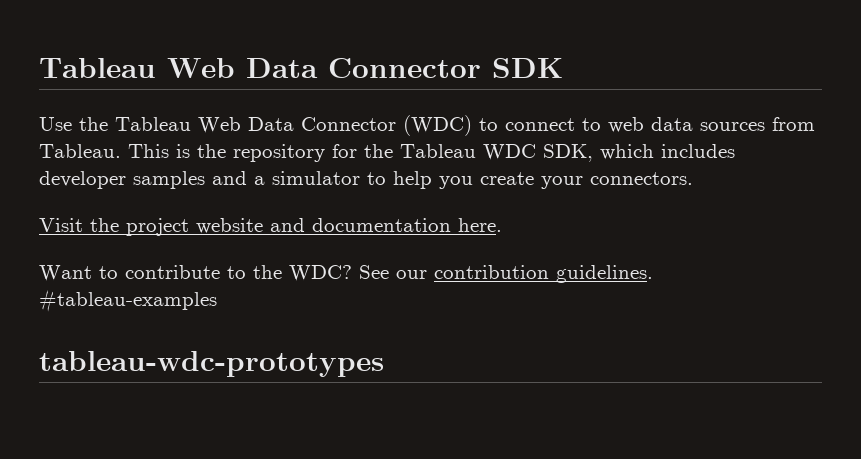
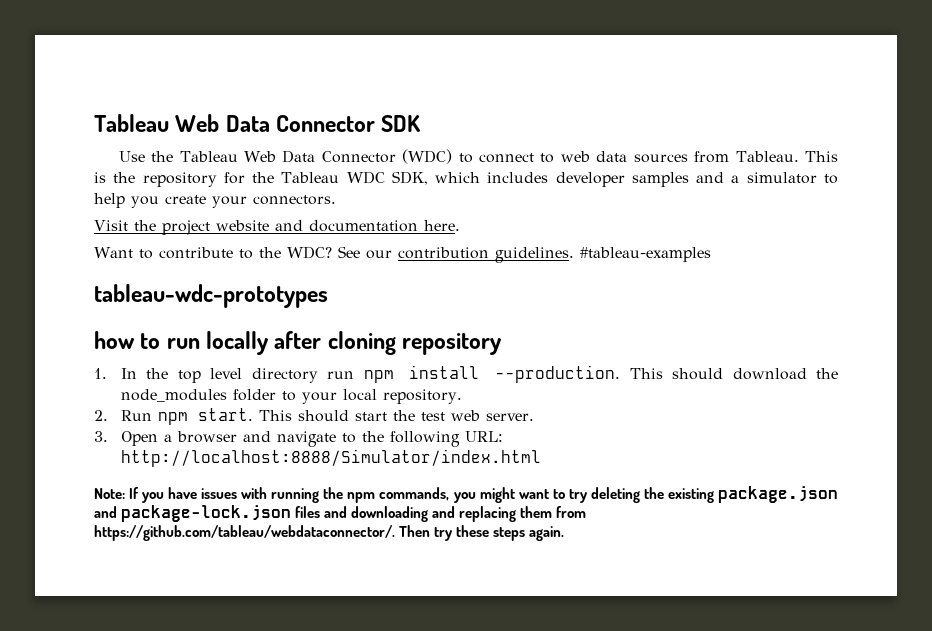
+ how to run locally after cloning repository
+ 1. In the top level directory run npm install --production. This should download the node_modules folder to your local repository.
+ 2. Run npm start. This should start the test web server.
+ 3. Open a browser and navigate to the following URL: http://localhost:8888/Simulator/index.html
+ Note: If you have issues with running the npm commands, you might want to try deleting the existing package.json and package-lock.json files and downloading and replacing them from https://github.com/tableau/webdataconnector/. Then try these steps again.

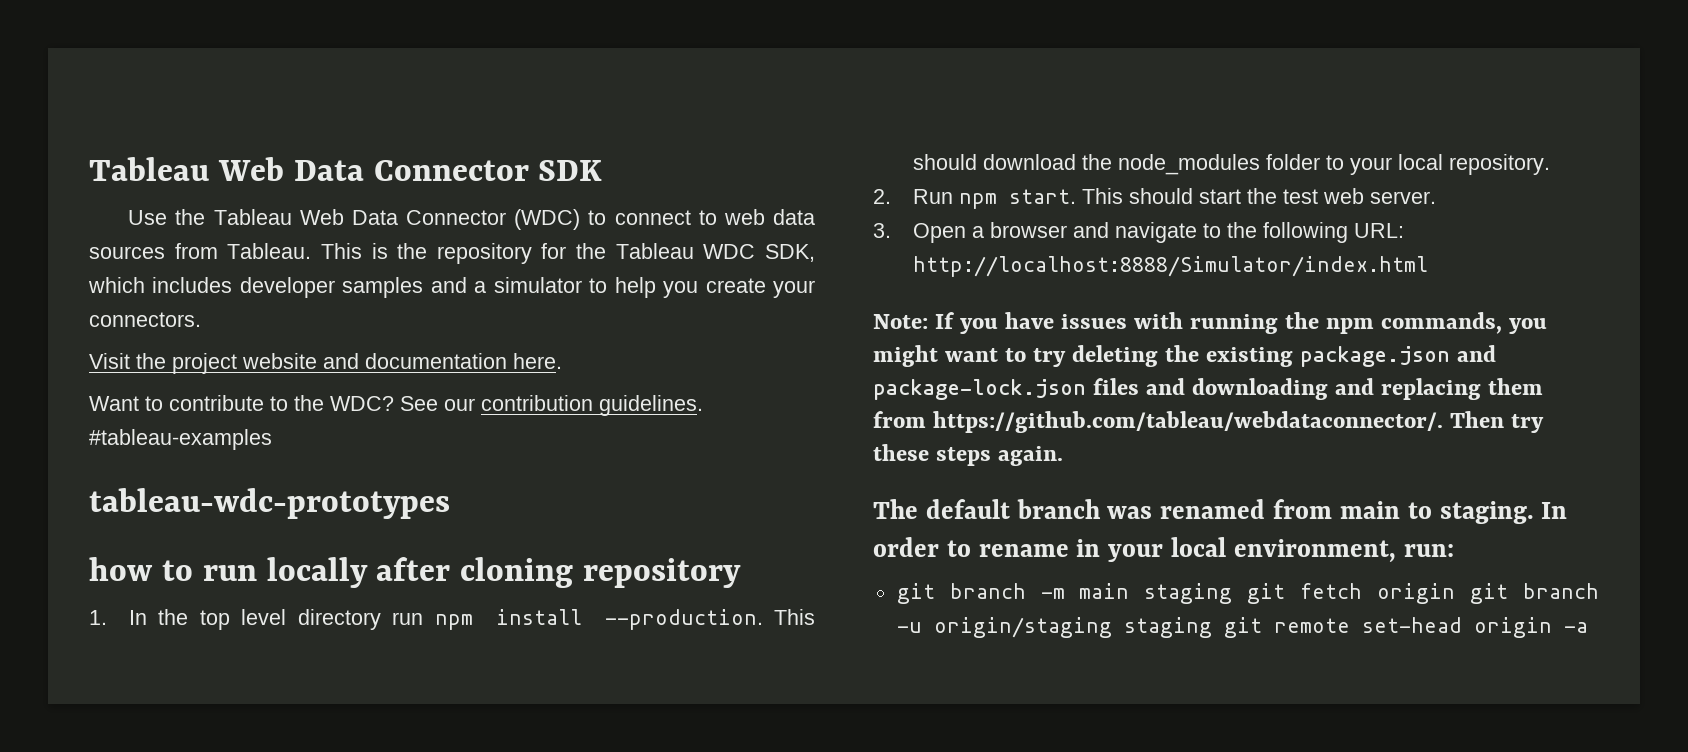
+ The default branch was renamed from main to staging. In order to rename in your local environment, run:
+ git branch -m main staging git fetch origin git branch -u origin/staging staging git remote set-head origin -a

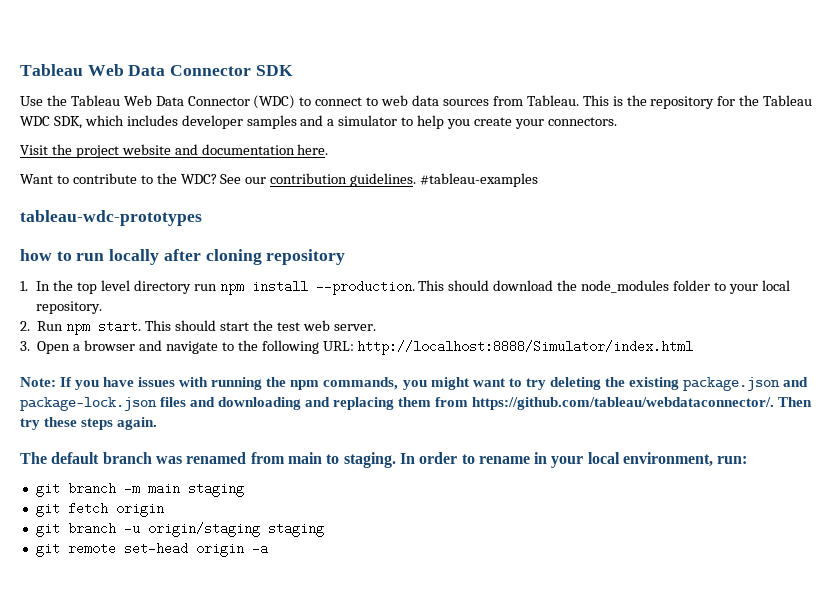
- git branch -m main staging git fetch origin git branch -u origin/staging staging git remote set-head origin -a
+ git branch -m main staging
+ git fetch origin
+ git branch -u origin/staging staging
+ git remote set-head origin -a

